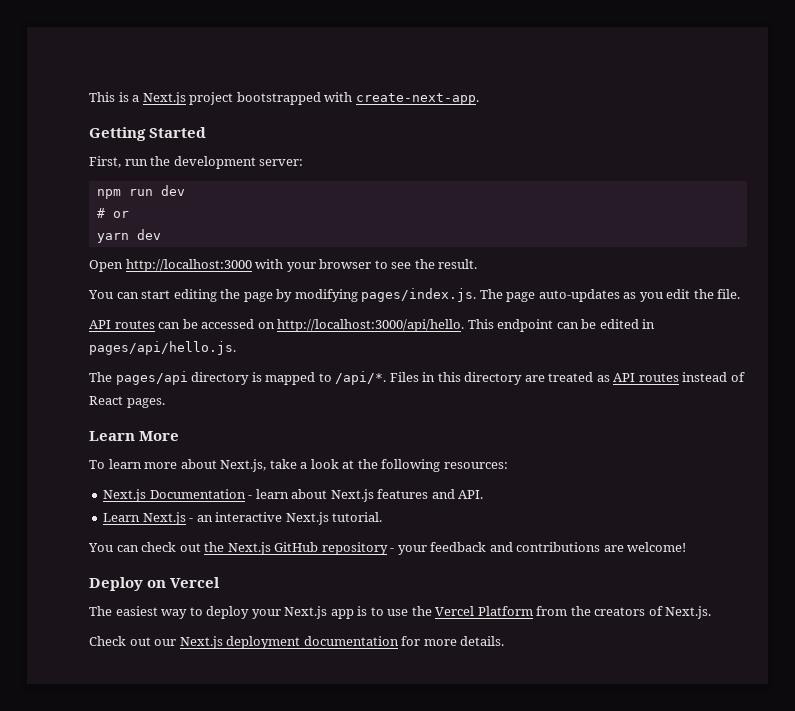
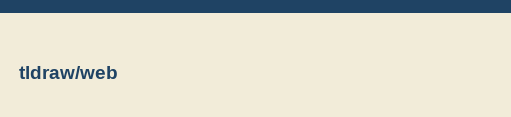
- This is a Next.js project bootstrapped with create-next-app.
- Getting Started
- First, run the development server:
- npm run dev
- # or
- yarn dev
- Open http://localhost:3000 with your browser to see the result.
- You can start editing the page by modifying pages/index.js. The page auto-updates as you edit the file.
- API routes can be accessed on http://localhost:3000/api/hello. This endpoint can be edited in pages/api/hello.js.
- The pages/api directory is mapped to /api/*. Files in this directory are treated as API routes instead of React pages.
- Learn More
- To learn more about Next.js, take a look at the following resources:
- Next.js Documentation - learn about Next.js features and API.
- Learn Next.js - an interactive Next.js tutorial.
- You can check out the Next.js GitHub repository - your feedback and contributions are welcome!
- Deploy on Vercel
- The easiest way to deploy your Next.js app is to use the Vercel Platform from the creators of Next.js.
- Check out our Next.js deployment documentation for more details.
+ tldraw/web

